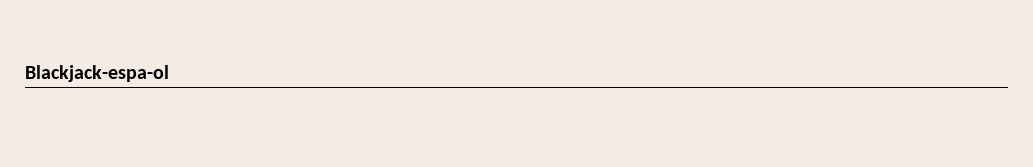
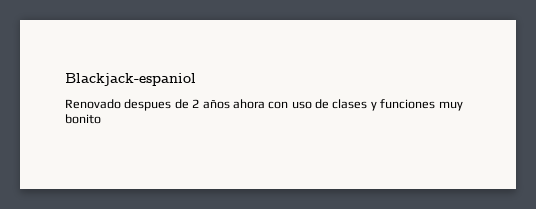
- Blackjack-espa-ol
+ Blackjack-espaniol
+ Renovado despues de 2 años ahora con uso de clases y funciones muy bonito

